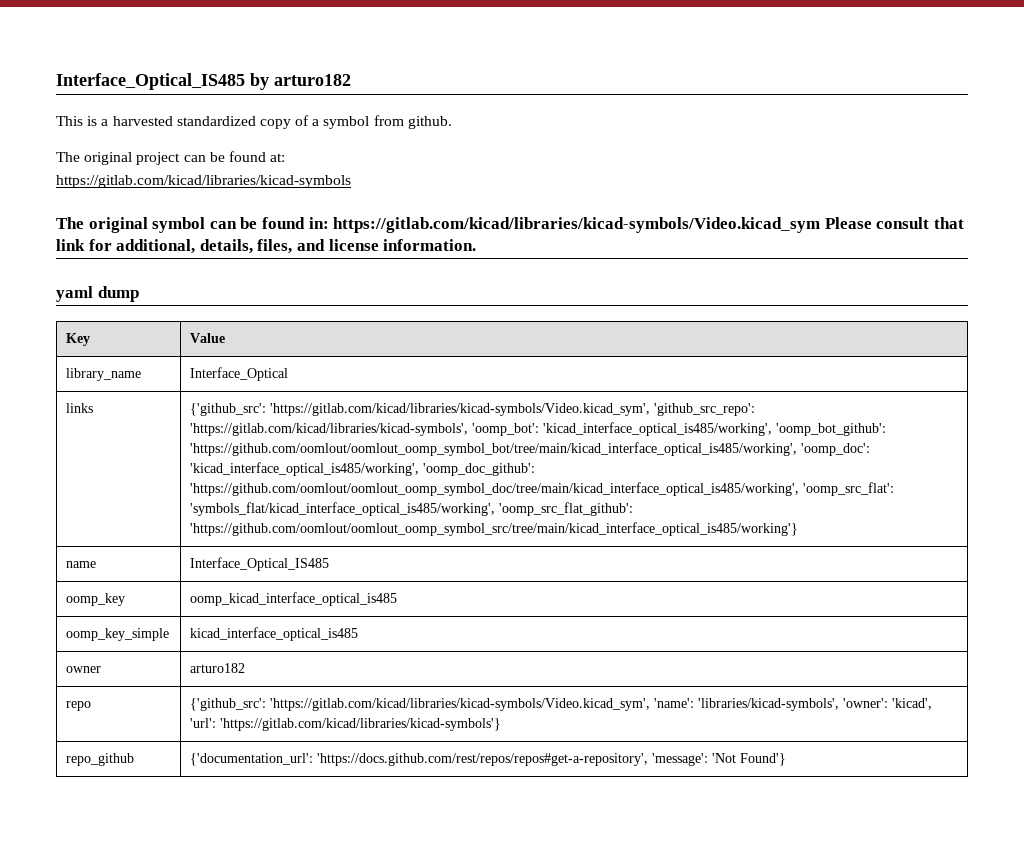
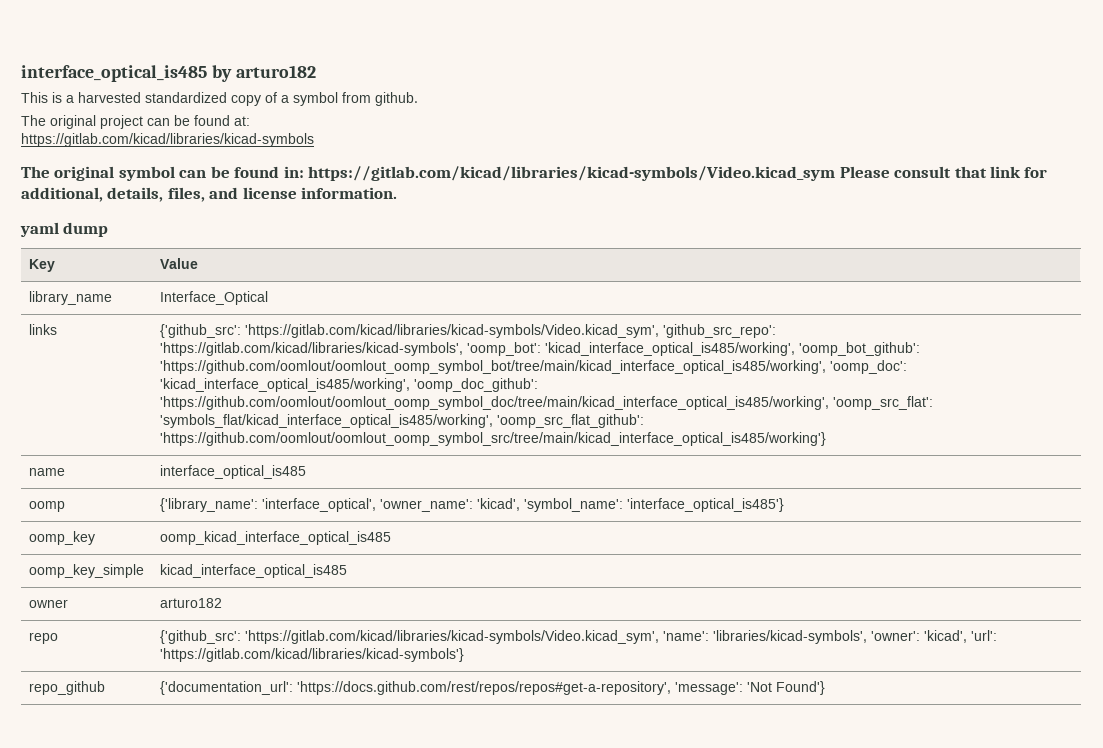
- Interface_Optical_IS485 by arturo182
+ interface_optical_is485 by arturo182
- name | Interface_Optical_IS485
+ name | interface_optical_is485
+ oomp | {'library_name': 'interface_optical', 'owner_name': 'kicad', 'symbol_name': 'interface_optical_is485'}

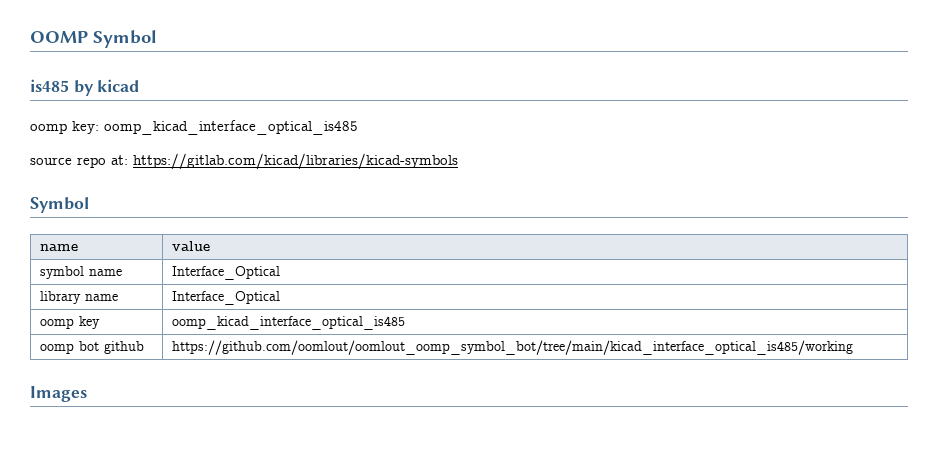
- interface_optical_is485 by arturo182
- This is a harvested standardized copy of a symbol from github.
- The original project can be found at:
- https://gitlab.com/kicad/libraries/kicad-symbols
- The original symbol can be found in: https://gitlab.com/kicad/libraries/kicad-symbols/Video.kicad_sym Please consult that link for additional, details, files, and license information.
- yaml dump
- Key | Value
- library_name | Interface_Optical
- links | {'github_src': 'https://gitlab.com/kicad/libraries/kicad-symbols/Video.kicad_sym', 'github_src_repo': 'https://gitlab.com/kicad/libraries/kicad-symbols', 'oomp_bot': 'kicad_interface_optical_is485/working', 'oomp_bot_github': 'https://github.com/oomlout/oomlout_oomp_symbol_bot/tree/main/kicad_interface_optical_is485/working', 'oomp_doc': 'kicad_interface_optical_is485/working', 'oomp_doc_github': 'https://github.com/oomlout/oomlout_oomp_symbol_doc/tree/main/kicad_interface_optical_is485/working', 'oomp_src_flat': 'symbols_flat/kicad_interface_optical_is485/working', 'oomp_src_flat_github': 'https://github.com/oomlout/oomlout_oomp_symbol_src/tree/main/kicad_interface_optical_is485/working'}
- name | interface_optical_is485
- oomp | {'library_name': 'interface_optical', 'owner_name': 'kicad', 'symbol_name': 'interface_optical_is485'}
- oomp_key | oomp_kicad_interface_optical_is485
- oomp_key_simple | kicad_interface_optical_is485
- owner | arturo182
- repo | {'github_src': 'https://gitlab.com/kicad/libraries/kicad-symbols/Video.kicad_sym', 'name': 'libraries/kicad-symbols', 'owner': 'kicad', 'url': 'https://gitlab.com/kicad/libraries/kicad-symbols'}
- repo_github | {'documentation_url': 'https://docs.github.com/rest/repos/repos#get-a-repository', 'message': 'Not Found'}
+ OOMP Symbol
+ is485 by kicad
+ oomp key: oomp_kicad_interface_optical_is485
+ source repo at: https://gitlab.com/kicad/libraries/kicad-symbols
+ Symbol
+ name | value
+ symbol name | Interface_Optical
+ library name | Interface_Optical
+ oomp key | oomp_kicad_interface_optical_is485
+ oomp bot github | https://github.com/oomlout/oomlout_oomp_symbol_bot/tree/main/kicad_interface_optical_is485/working
+ Images

